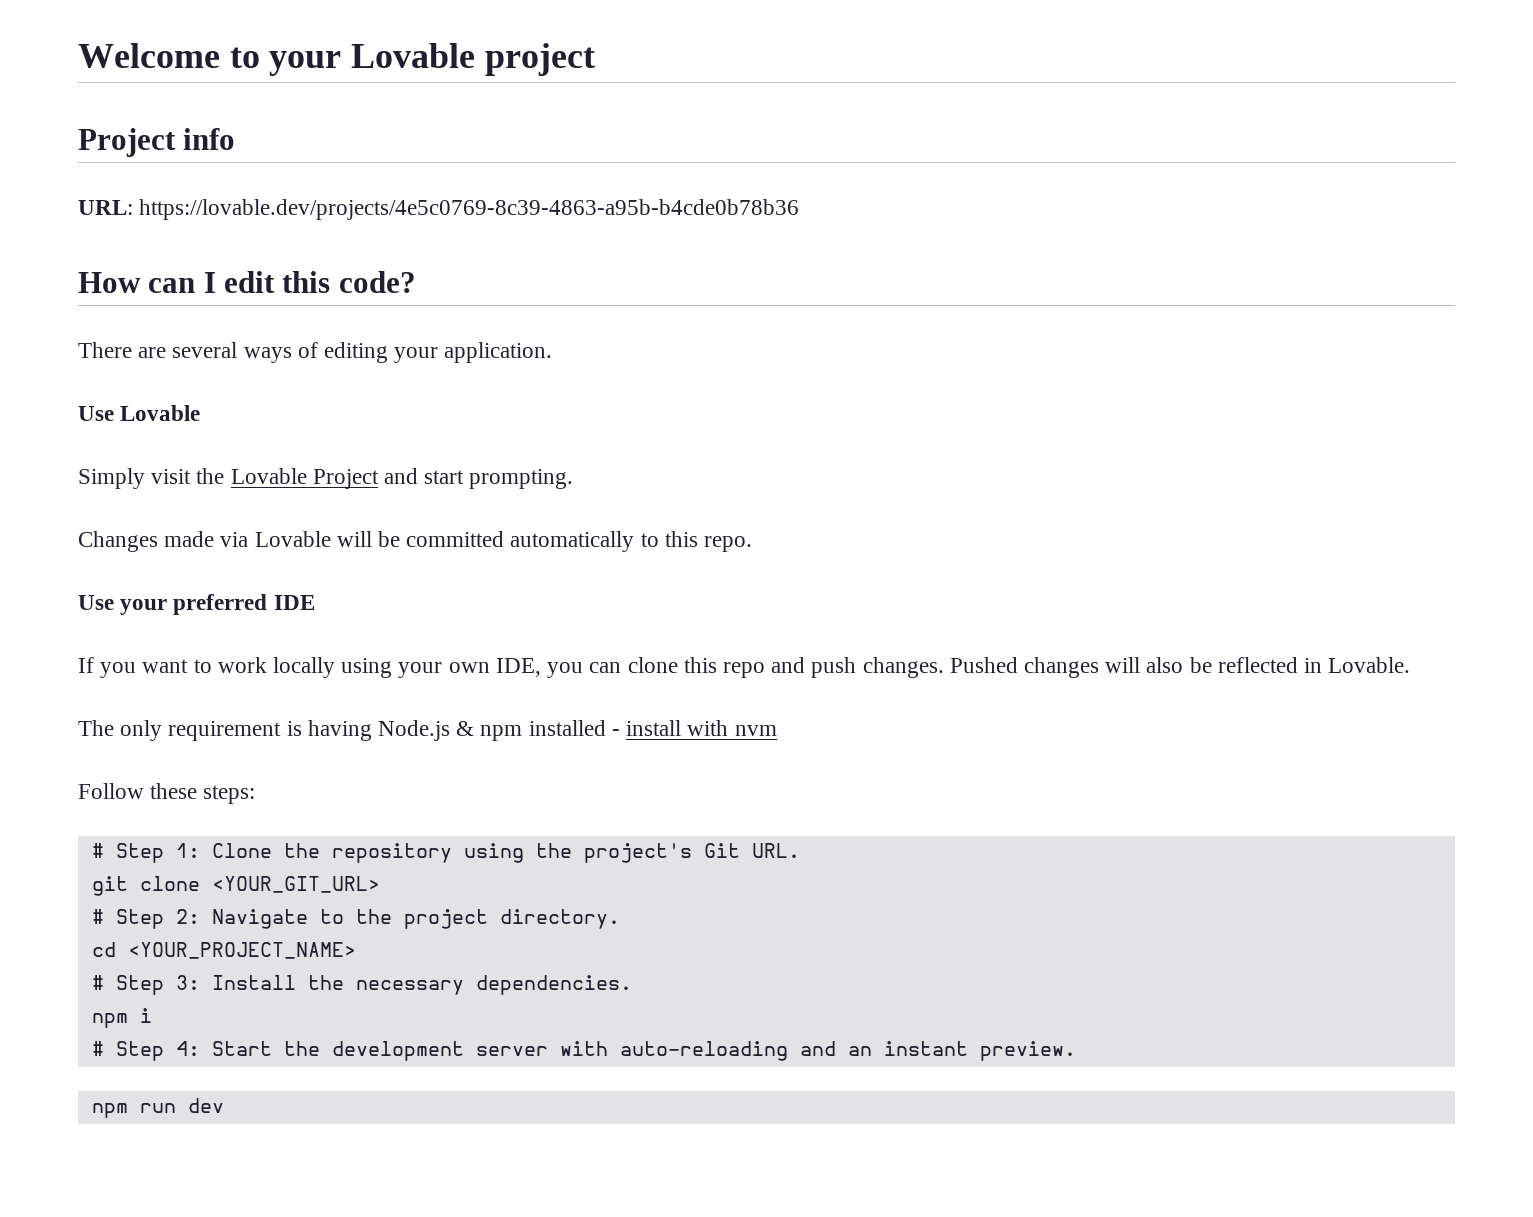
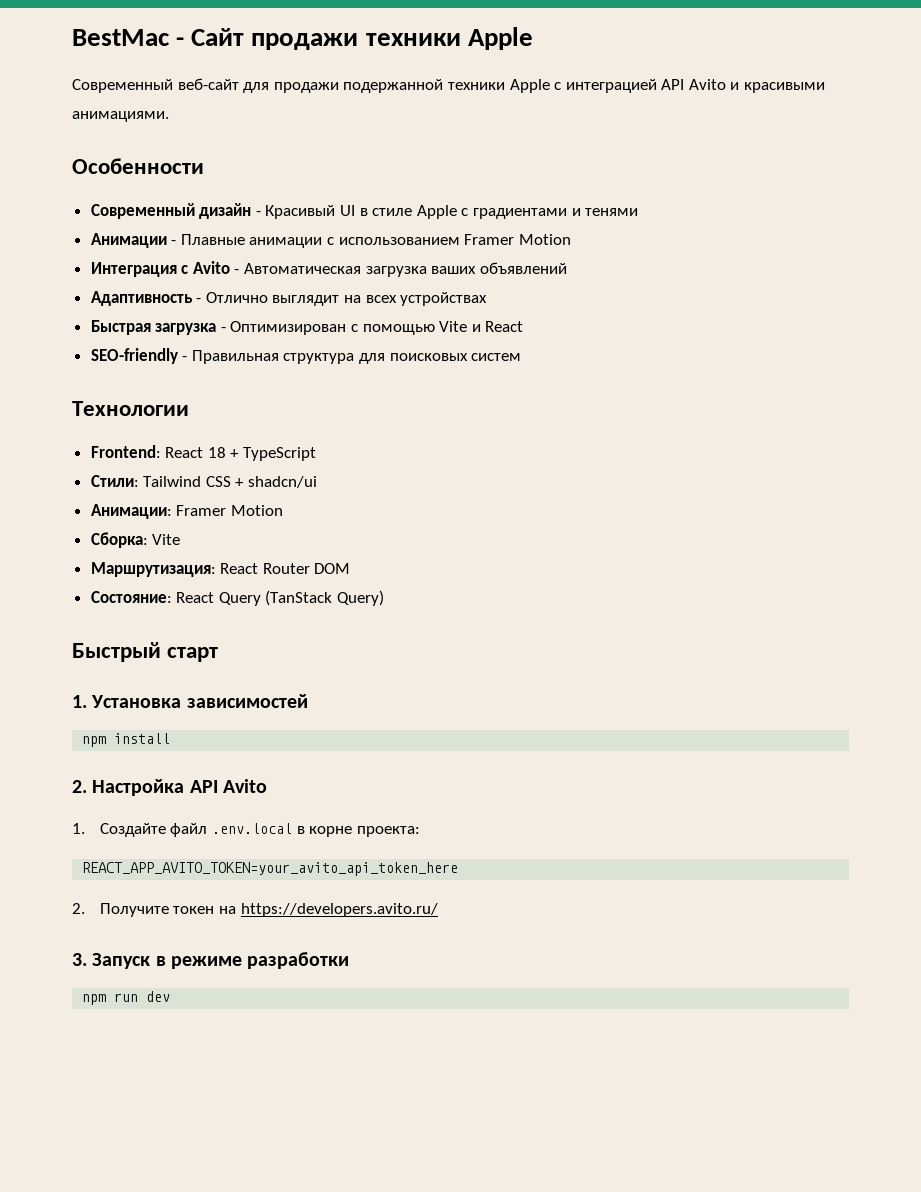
- Welcome to your Lovable project
- Project info
- URL: https://lovable.dev/projects/4e5c0769-8c39-4863-a95b-b4cde0b78b36
- How can I edit this code?
- There are several ways of editing your application.
- Use Lovable
- Simply visit the Lovable Project and start prompting.
- Changes made via Lovable will be committed automatically to this repo.
- Use your preferred IDE
- If you want to work locally using your own IDE, you can clone this repo and push changes. Pushed changes will also be reflected in Lovable.
- The only requirement is having Node.js & npm installed - install with nvm
- Follow these steps:
- # Step 1: Clone the repository using the project's Git URL.
- git clone <YOUR_GIT_URL>
- # Step 2: Navigate to the project directory.
- cd <YOUR_PROJECT_NAME>
- # Step 3: Install the necessary dependencies.
- npm i
- # Step 4: Start the development server with auto-reloading and an instant preview.
+ BestMac - Сайт продажи техники Apple
+ Современный веб-сайт для продажи подержанной техники Apple с интеграцией API Avito и красивыми анимациями.
+ Особенности
+ Современный дизайн - Красивый UI в стиле Apple с градиентами и тенями
+ Анимации - Плавные анимации с использованием Framer Motion
+ Интеграция с Avito - Автоматическая загрузка ваших объявлений
+ Адаптивность - Отлично выглядит на всех устройствах
+ Быстрая загрузка - Оптимизирован с помощью Vite и React
+ SEO-friendly - Правильная структура для поисковых систем
+ Технологии
+ Frontend: React 18 + TypeScript
+ Стили: Tailwind CSS + shadcn/ui
+ Анимации: Framer Motion
+ Сборка: Vite
+ Маршрутизация: React Router DOM
+ Состояние: React Query (TanStack Query)
+ Быстрый старт
+ 1. Установка зависимостей
+ npm install
+ 2. Настройка API Avito
+ 1. Создайте файл .env.local в корне проекта:
+ REACT_APP_AVITO_TOKEN=your_avito_api_token_here
+ 2. Получите токен на https://developers.avito.ru/
+ 3. Запуск в режиме разработки

